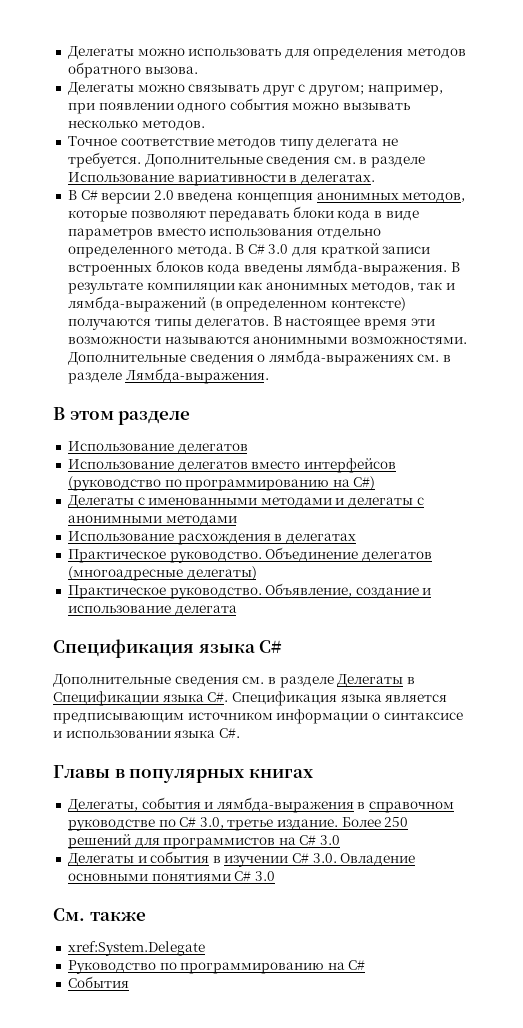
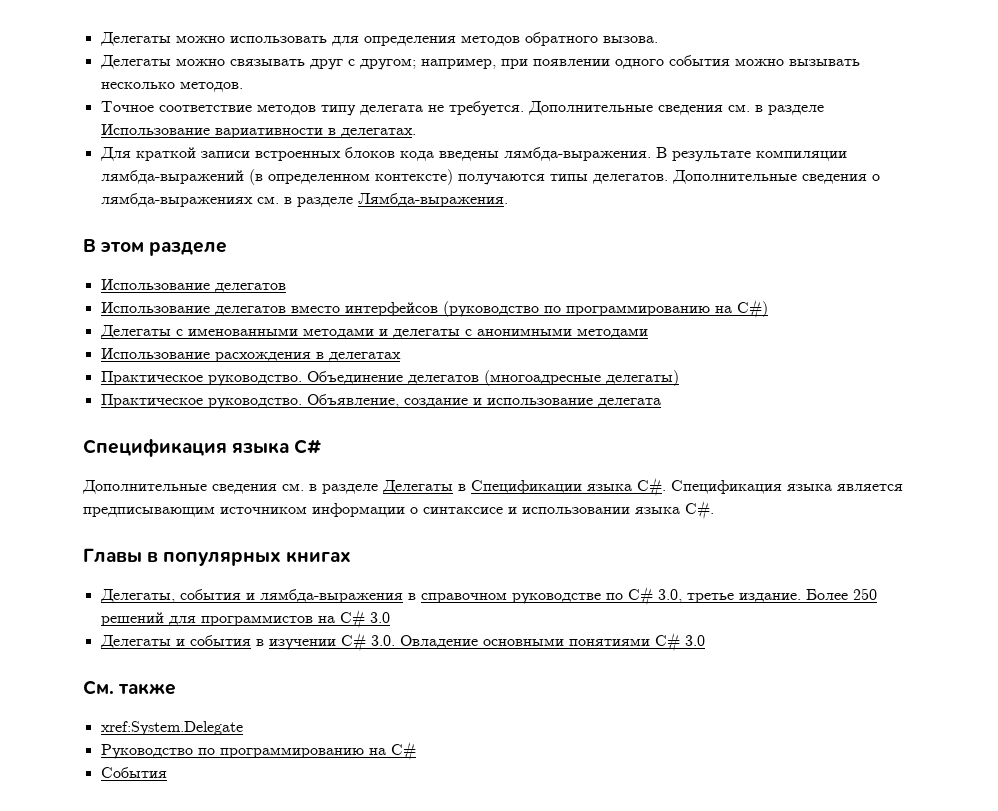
- В C# версии 2.0 введена концепция анонимных методов, которые позволяют передавать блоки кода в виде параметров вместо использования отдельно определенного метода. В C# 3.0 для краткой записи встроенных блоков кода введены лямбда-выражения.
+ Для краткой записи встроенных блоков кода введены лямбда-выражения.
- В результате компиляции как анонимных методов, так и лямбда-выражений (в определенном контексте) получаются типы делегатов.
+ В результате компиляции лямбда-выражений (в определенном контексте) получаются типы делегатов.
- В настоящее время эти возможности называются анонимными возможностями.

